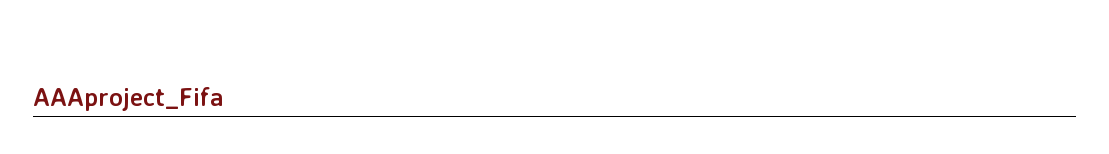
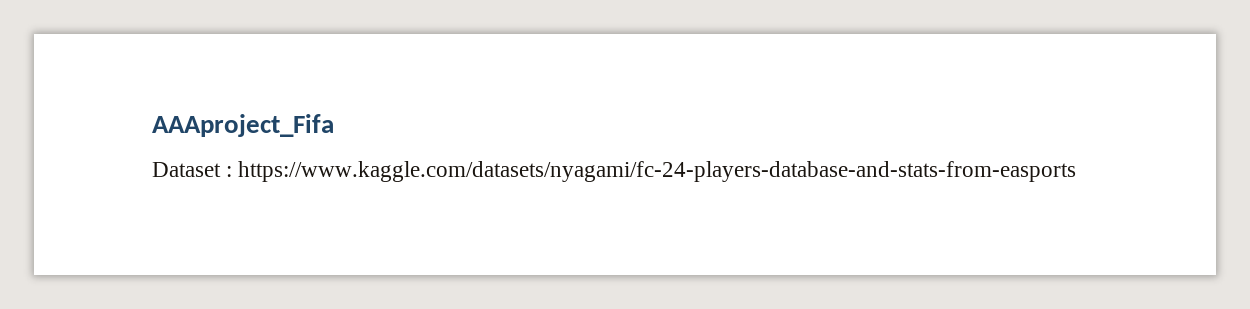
+ Dataset : https://www.kaggle.com/datasets/nyagami/fc-24-players-database-and-stats-from-easports

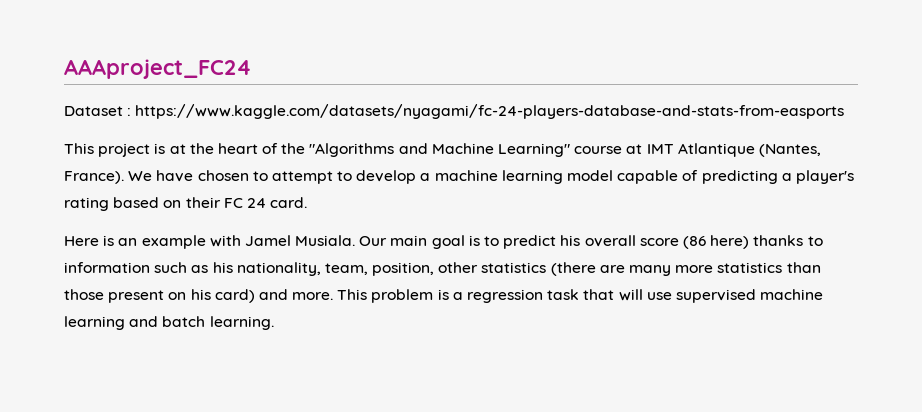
- AAAproject_Fifa
+ AAAproject_FC24
+ This project is at the heart of the "Algorithms and Machine Learning" course at IMT Atlantique (Nantes, France). We have chosen to attempt to develop a machine learning model capable of predicting a player's rating based on their FC 24 card.
+ Here is an example with Jamel Musiala. Our main goal is to predict his overall score (86 here) thanks to information such as his nationality, team, position, other statistics (there are many more statistics than those present on his card) and more. This problem is a regression task that will use supervised machine learning and batch learning.

